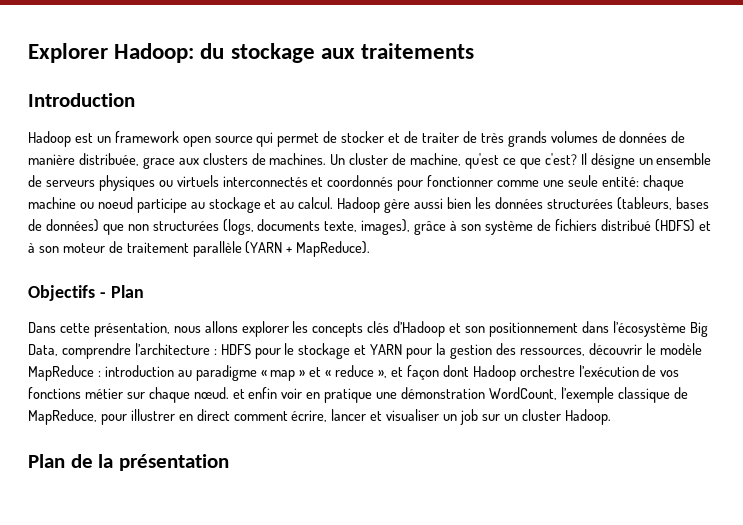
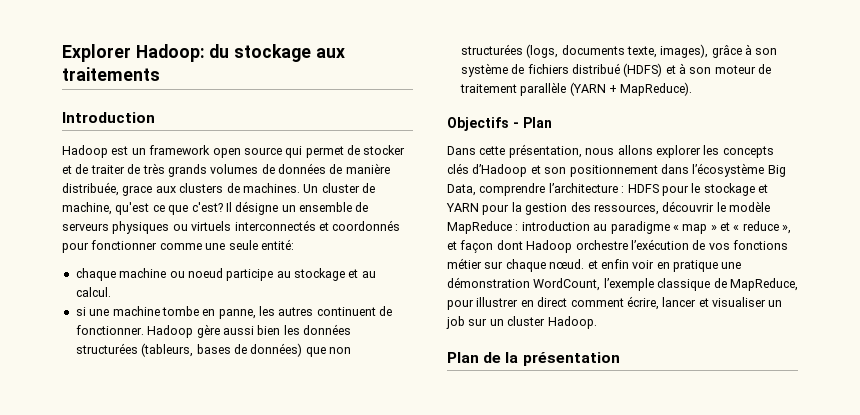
- Il désigne un ensemble de serveurs physiques ou virtuels interconnectés et coordonnés pour fonctionner comme une seule entité: chaque machine ou noeud participe au stockage et au calcul.
+ Il désigne un ensemble de serveurs physiques ou virtuels interconnectés et coordonnés pour fonctionner comme une seule entité:
+ chaque machine ou noeud participe au stockage et au calcul.
+ si une machine tombe en panne, les autres continuent de fonctionner.

